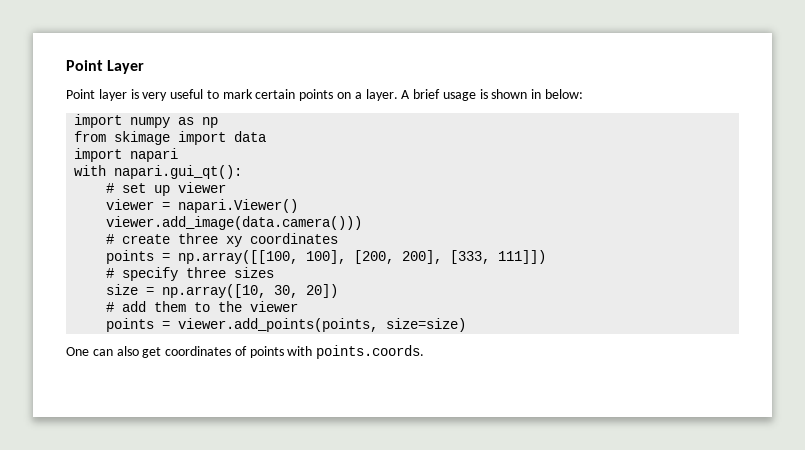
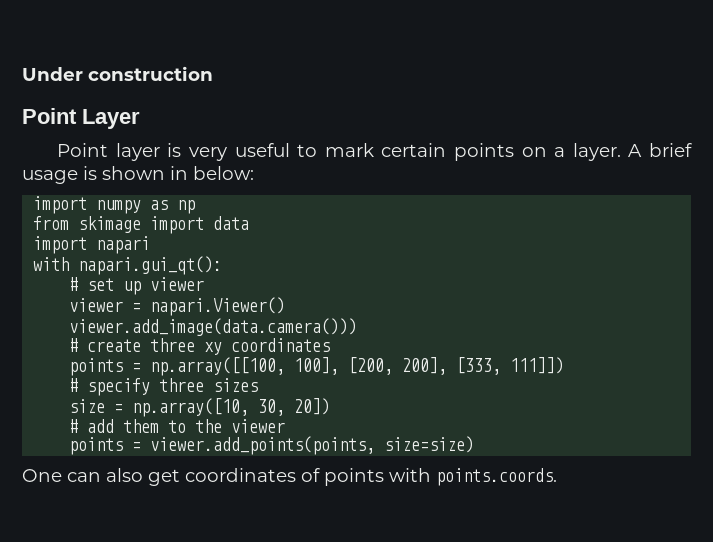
+ Under construction

